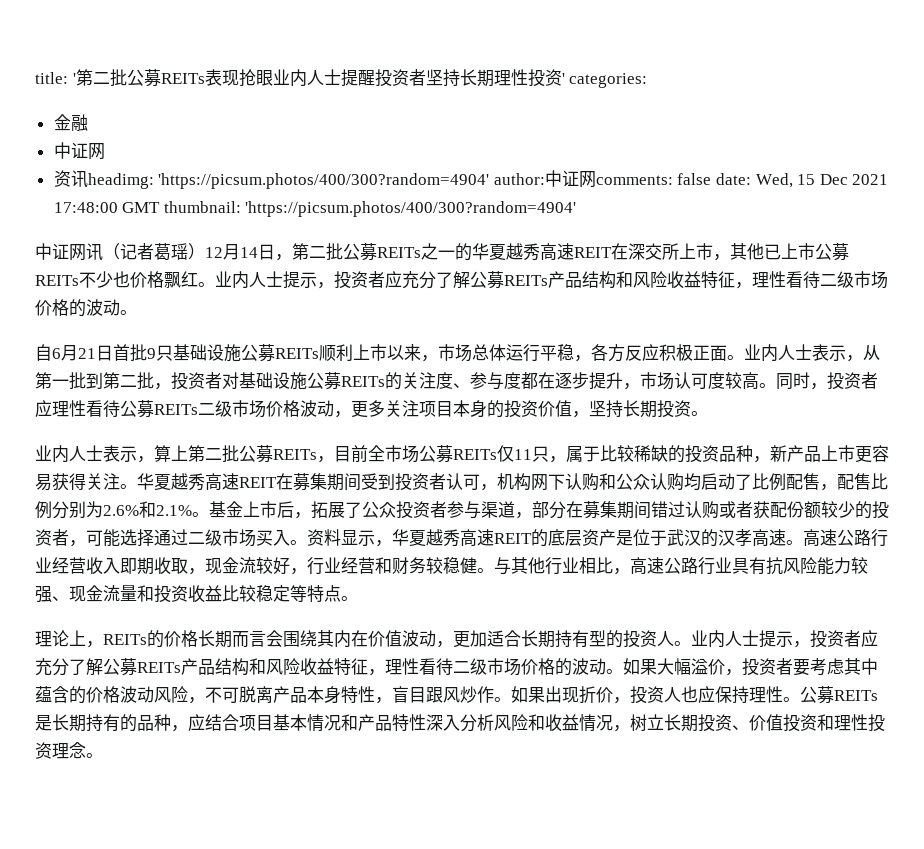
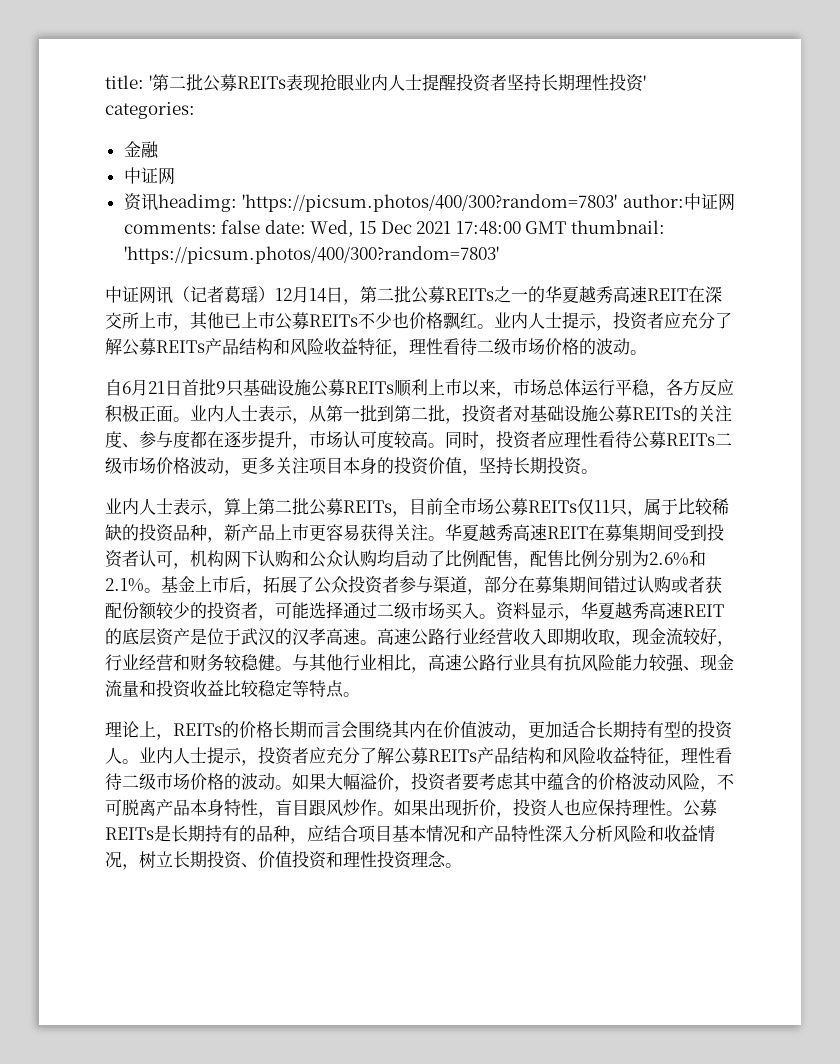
- 资讯headimg: 'https://picsum.photos/400/300?random=4904' author:中证网comments: false date: Wed, 15 Dec 2021 17:48:00 GMT thumbnail: 'https://picsum.photos/400/300?random=4904'
+ 资讯headimg: 'https://picsum.photos/400/300?random=7803' author:中证网comments: false date: Wed, 15 Dec 2021 17:48:00 GMT thumbnail: 'https://picsum.photos/400/300?random=7803'

